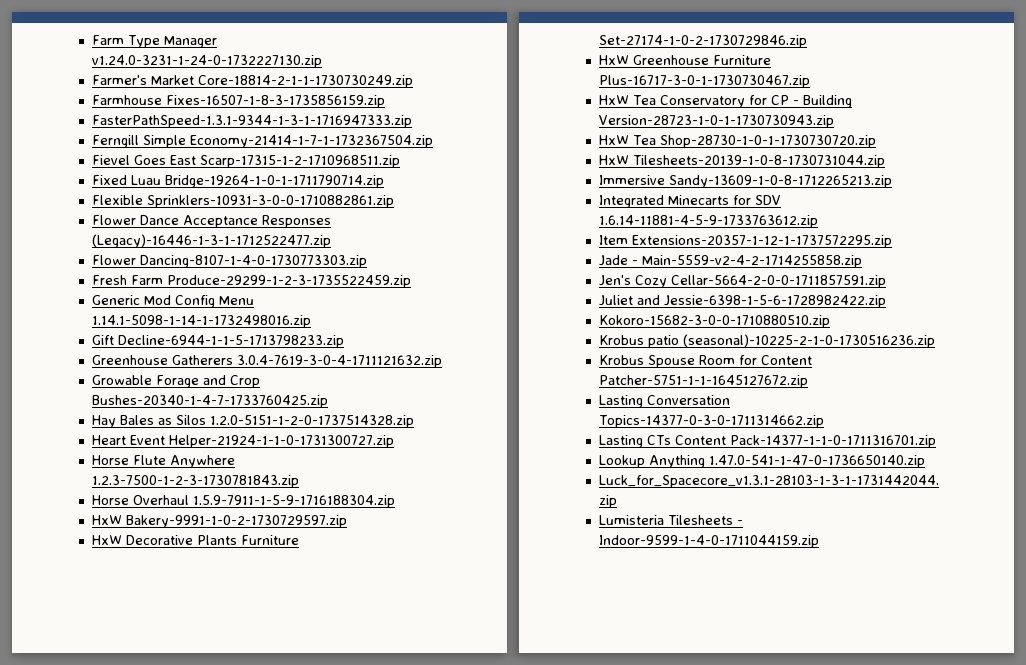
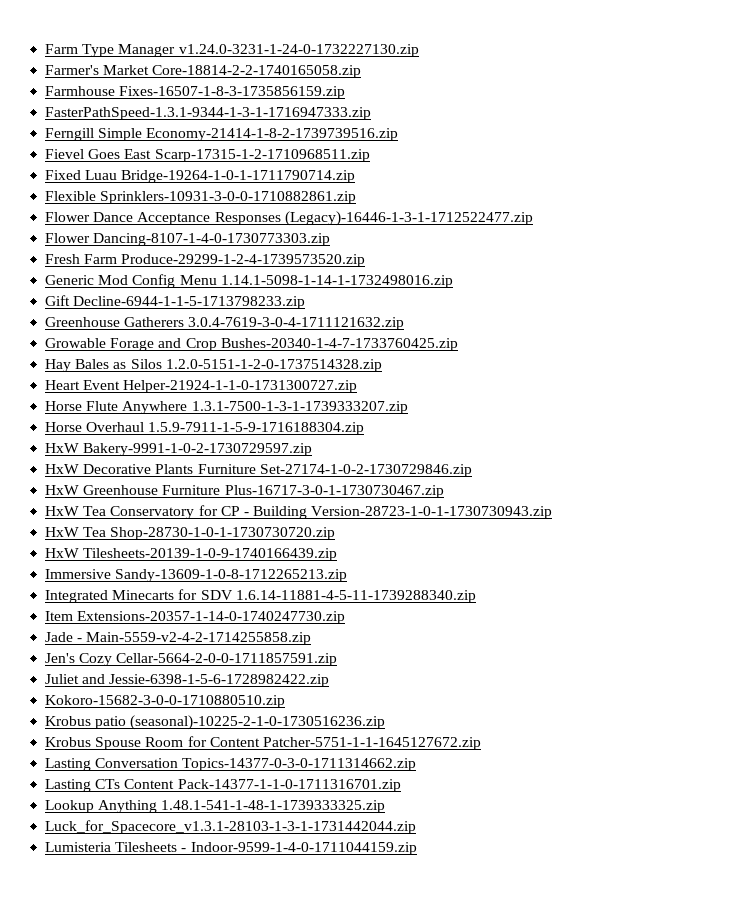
- Farmer's Market Core-18814-2-1-1-1730730249.zip
+ Farmer's Market Core-18814-2-2-1740165058.zip
- Ferngill Simple Economy-21414-1-7-1-1732367504.zip
+ Ferngill Simple Economy-21414-1-8-2-1739739516.zip
- Fresh Farm Produce-29299-1-2-3-1735522459.zip
+ Fresh Farm Produce-29299-1-2-4-1739573520.zip
- Horse Flute Anywhere 1.2.3-7500-1-2-3-1730781843.zip
+ Horse Flute Anywhere 1.3.1-7500-1-3-1-1739333207.zip
- HxW Tilesheets-20139-1-0-8-1730731044.zip
+ HxW Tilesheets-20139-1-0-9-1740166439.zip
- Integrated Minecarts for SDV 1.6.14-11881-4-5-9-1733763612.zip
+ Integrated Minecarts for SDV 1.6.14-11881-4-5-11-1739288340.zip
- Item Extensions-20357-1-12-1-1737572295.zip
+ Item Extensions-20357-1-14-0-1740247730.zip
- Lookup Anything 1.47.0-541-1-47-0-1736650140.zip
+ Lookup Anything 1.48.1-541-1-48-1-1739333325.zip

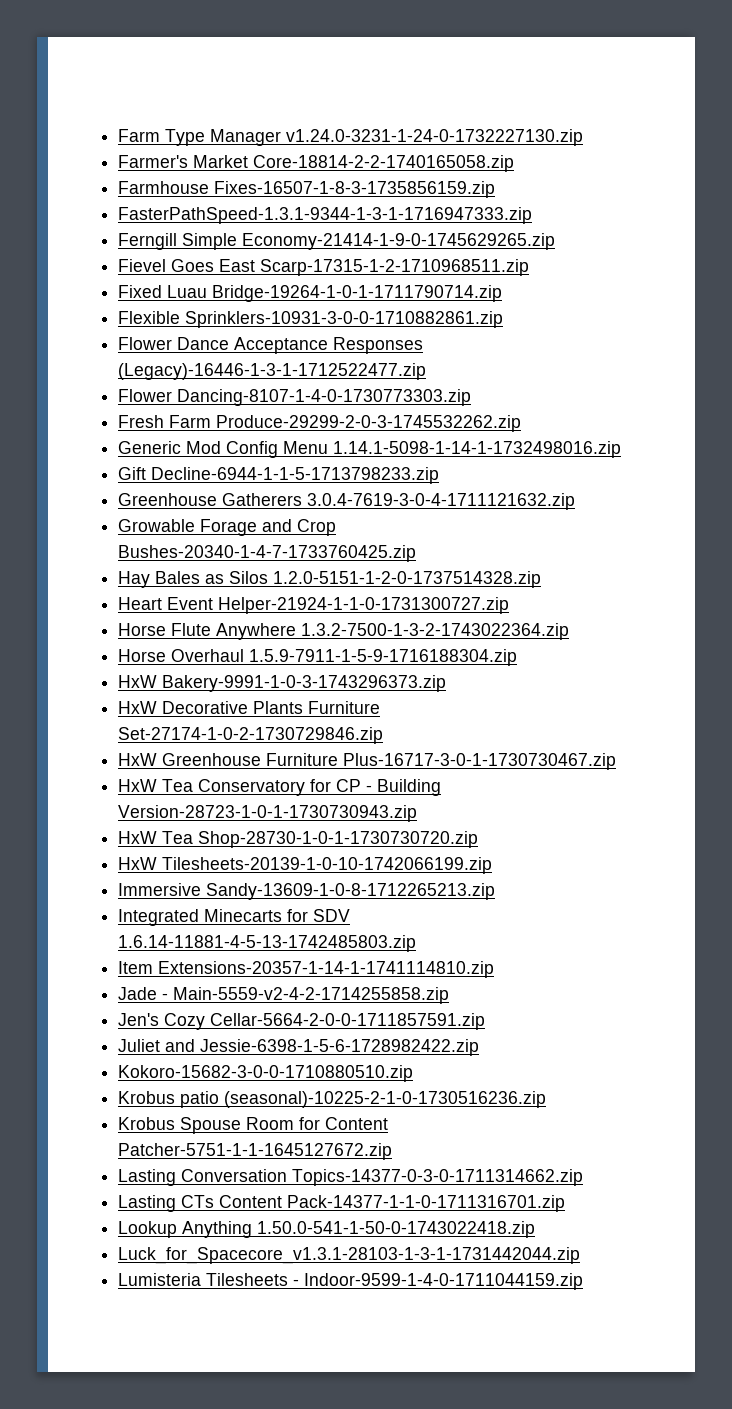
- Ferngill Simple Economy-21414-1-8-2-1739739516.zip
+ Ferngill Simple Economy-21414-1-9-0-1745629265.zip
- Fresh Farm Produce-29299-1-2-4-1739573520.zip
+ Fresh Farm Produce-29299-2-0-3-1745532262.zip
- Horse Flute Anywhere 1.3.1-7500-1-3-1-1739333207.zip
+ Horse Flute Anywhere 1.3.2-7500-1-3-2-1743022364.zip
- HxW Bakery-9991-1-0-2-1730729597.zip
+ HxW Bakery-9991-1-0-3-1743296373.zip
- HxW Tilesheets-20139-1-0-9-1740166439.zip
+ HxW Tilesheets-20139-1-0-10-1742066199.zip
- Integrated Minecarts for SDV 1.6.14-11881-4-5-11-1739288340.zip
+ Integrated Minecarts for SDV 1.6.14-11881-4-5-13-1742485803.zip
- Item Extensions-20357-1-14-0-1740247730.zip
+ Item Extensions-20357-1-14-1-1741114810.zip
- Lookup Anything 1.48.1-541-1-48-1-1739333325.zip
+ Lookup Anything 1.50.0-541-1-50-0-1743022418.zip

